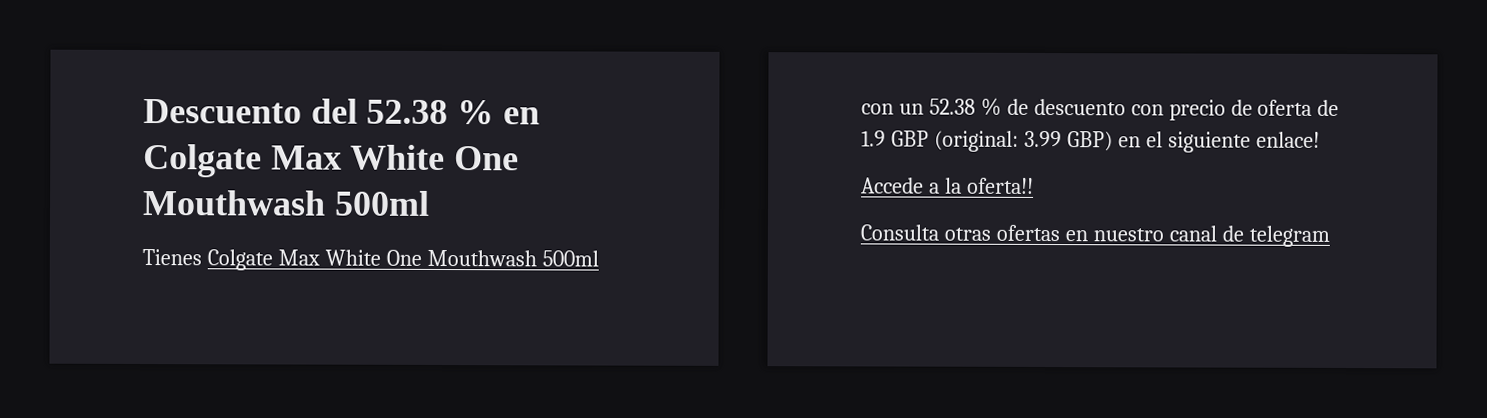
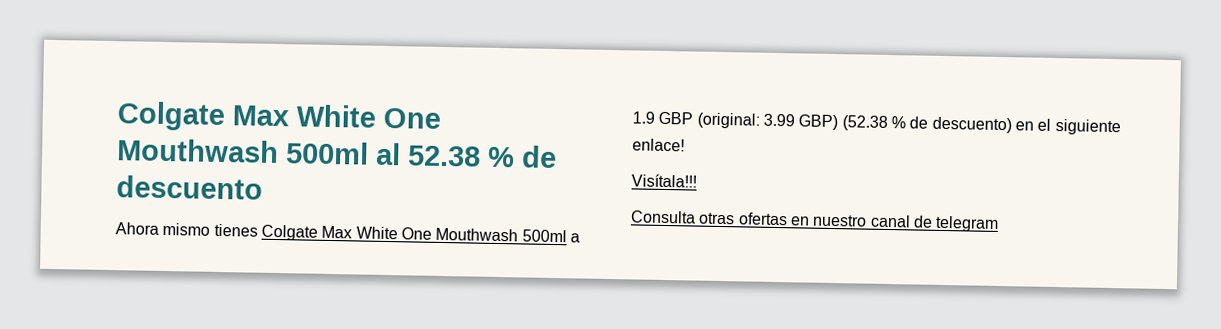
- Descuento del 52.38 % en Colgate Max White One Mouthwash 500ml
- Tienes Colgate Max White One Mouthwash 500ml con un 52.38 % de descuento con precio de oferta de 1.9 GBP (original: 3.99 GBP) en el siguiente enlace!
+ Colgate Max White One Mouthwash 500ml al 52.38 % de descuento
+ Ahora mismo tienes Colgate Max White One Mouthwash 500ml a 1.9 GBP (original: 3.99 GBP) (52.38 % de descuento) en el siguiente enlace!
- Accede a la oferta!!
+ Visítala!!!

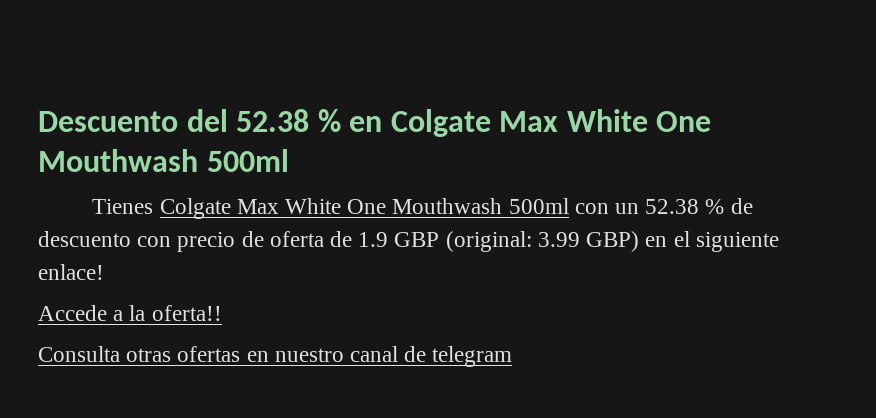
- Colgate Max White One Mouthwash 500ml al 52.38 % de descuento
- Ahora mismo tienes Colgate Max White One Mouthwash 500ml a 1.9 GBP (original: 3.99 GBP) (52.38 % de descuento) en el siguiente enlace!
+ Descuento del 52.38 % en Colgate Max White One Mouthwash 500ml
+ Tienes Colgate Max White One Mouthwash 500ml con un 52.38 % de descuento con precio de oferta de 1.9 GBP (original: 3.99 GBP) en el siguiente enlace!
- Visítala!!!
+ Accede a la oferta!!

